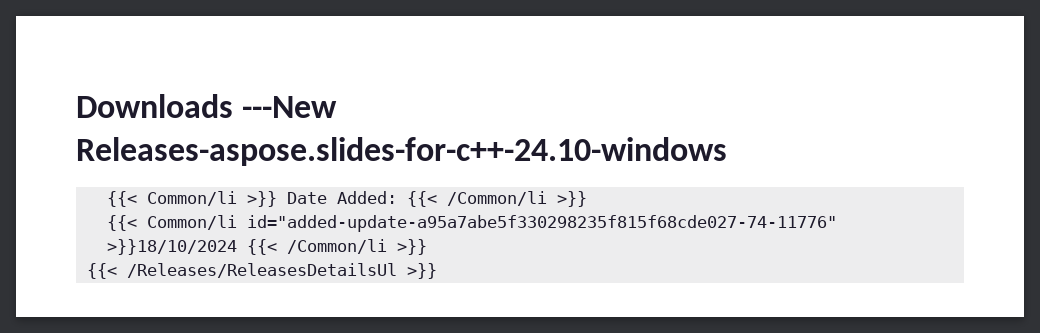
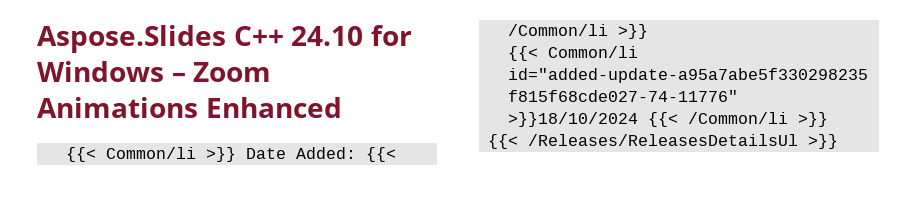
- Downloads ---New Releases-aspose.slides-for-c++-24.10-windows
+ Aspose.Slides C++ 24.10 for Windows – Zoom Animations Enhanced

